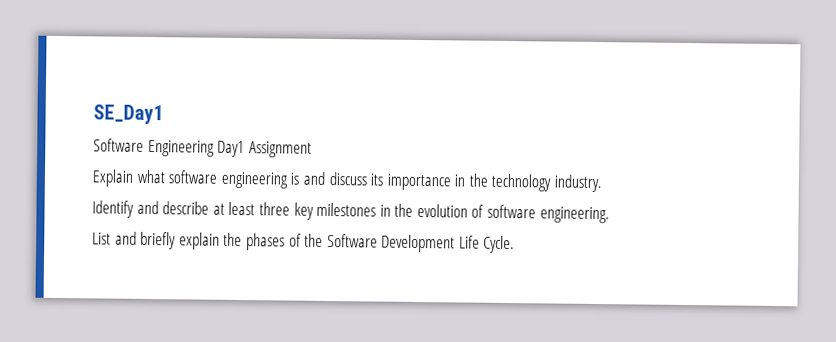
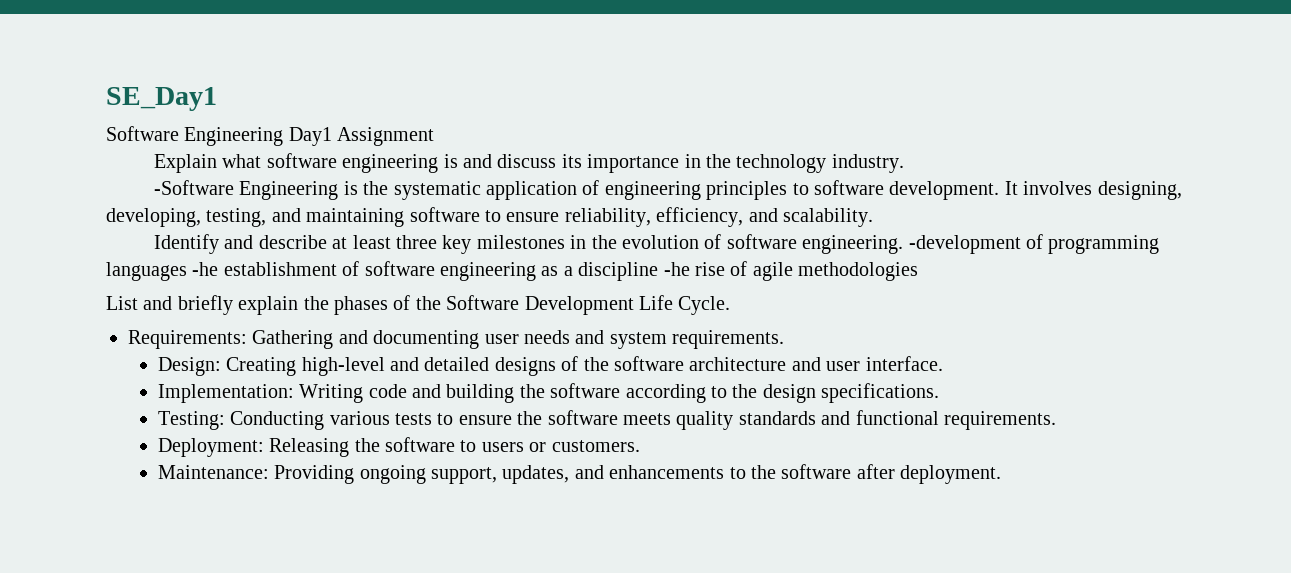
+ -Software Engineering is the systematic application of engineering principles to software development. It involves designing, developing, testing, and maintaining software to ensure reliability, efficiency, and scalability.
+ -development of programming languages -he establishment of software engineering as a discipline -he rise of agile methodologies
+ Requirements: Gathering and documenting user needs and system requirements.
+ Design: Creating high-level and detailed designs of the software architecture and user interface.
+ Implementation: Writing code and building the software according to the design specifications.
+ Testing: Conducting various tests to ensure the software meets quality standards and functional requirements.
+ Deployment: Releasing the software to users or customers.
+ Maintenance: Providing ongoing support, updates, and enhancements to the software after deployment.

